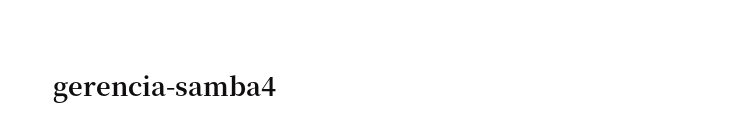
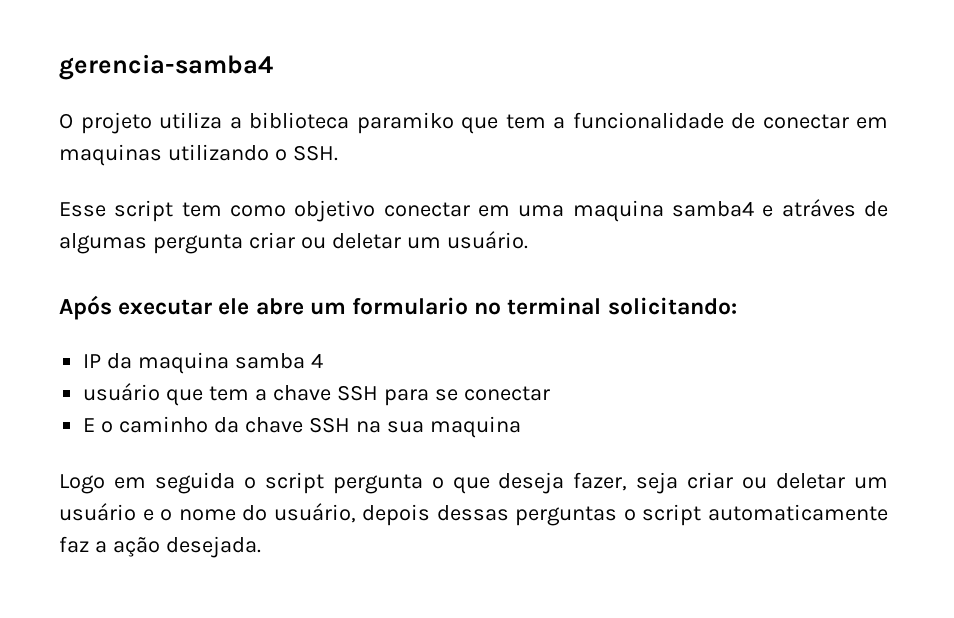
+ O projeto utiliza a biblioteca paramiko que tem a funcionalidade de conectar em maquinas utilizando o SSH.
+ Esse script tem como objetivo conectar em uma maquina samba4 e atráves de algumas pergunta criar ou deletar um usuário.
+ Após executar ele abre um formulario no terminal solicitando:
+ IP da maquina samba 4
+ usuário que tem a chave SSH para se conectar
+ E o caminho da chave SSH na sua maquina
+ Logo em seguida o script pergunta o que deseja fazer, seja criar ou deletar um usuário e o nome do usuário, depois dessas perguntas o script automaticamente faz a ação desejada.

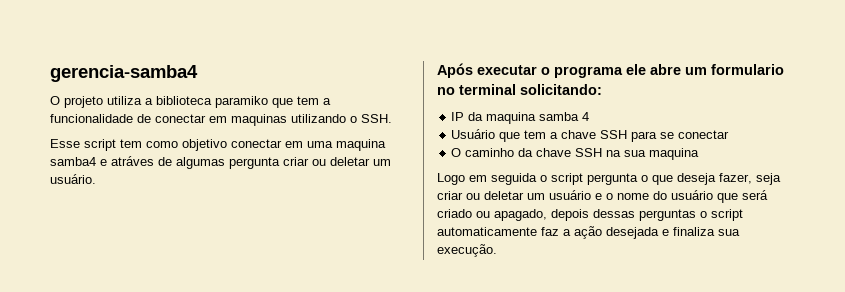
- Após executar ele abre um formulario no terminal solicitando:
+ Após executar o programa ele abre um formulario no terminal solicitando:
- usuário que tem a chave SSH para se conectar
+ Usuário que tem a chave SSH para se conectar
- E o caminho da chave SSH na sua maquina
+ O caminho da chave SSH na sua maquina
- Logo em seguida o script pergunta o que deseja fazer, seja criar ou deletar um usuário e o nome do usuário, depois dessas perguntas o script automaticamente faz a ação desejada.
+ Logo em seguida o script pergunta o que deseja fazer, seja criar ou deletar um usuário e o nome do usuário que será criado ou apagado, depois dessas perguntas o script automaticamente faz a ação desejada e finaliza sua execução.

